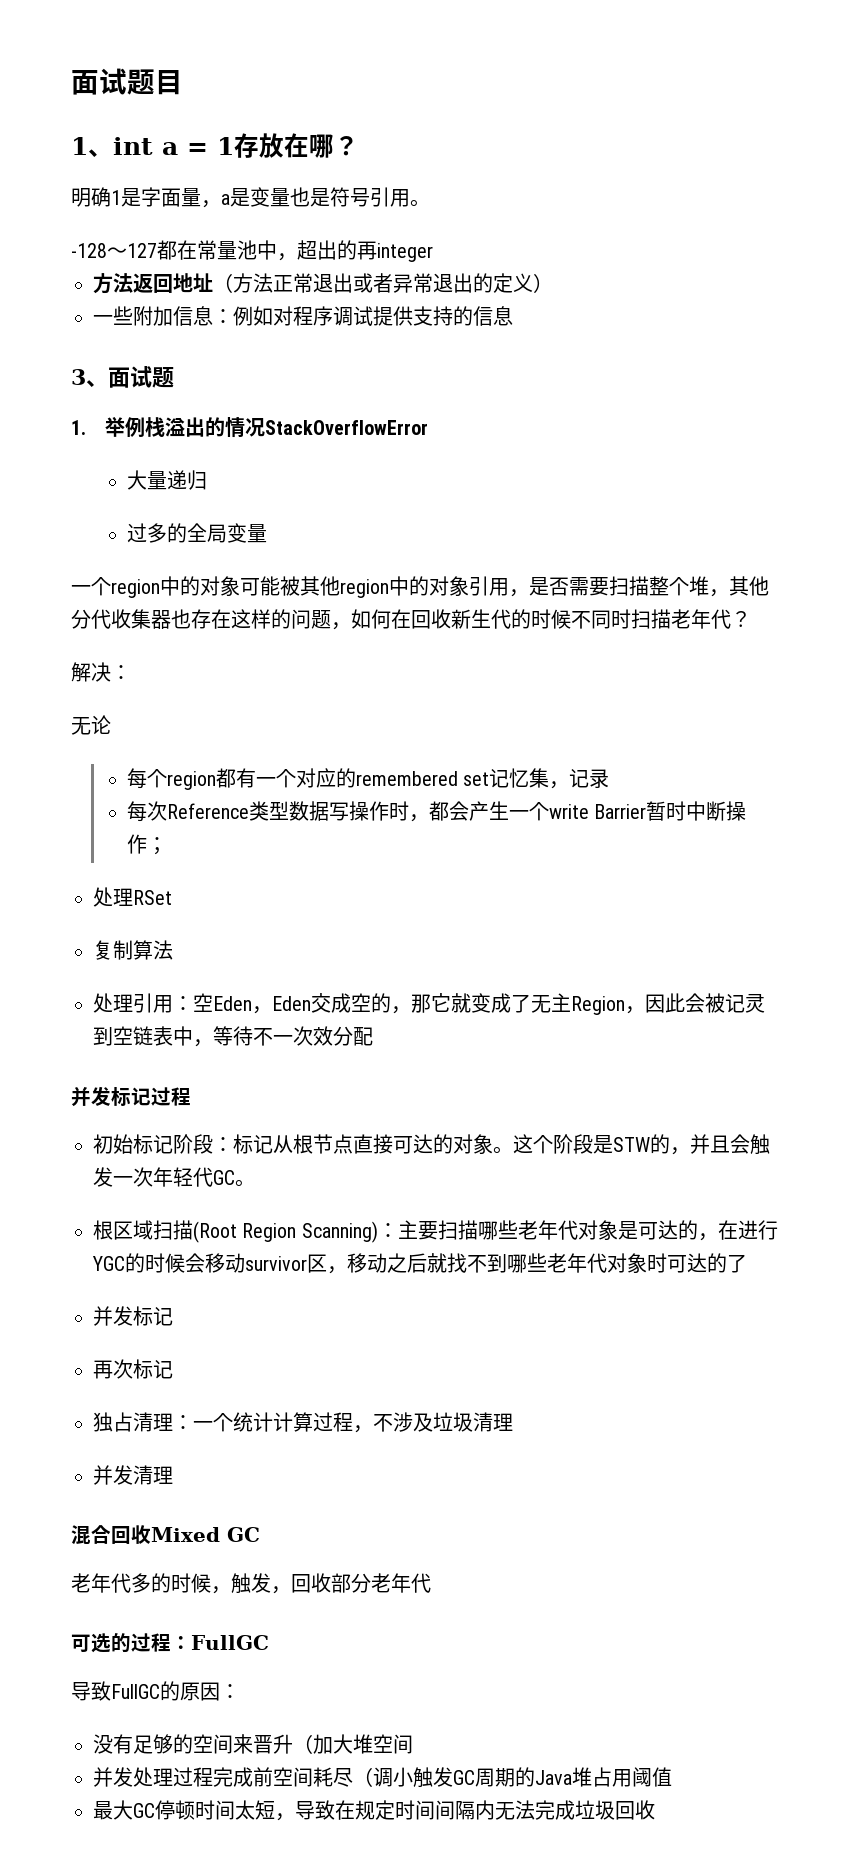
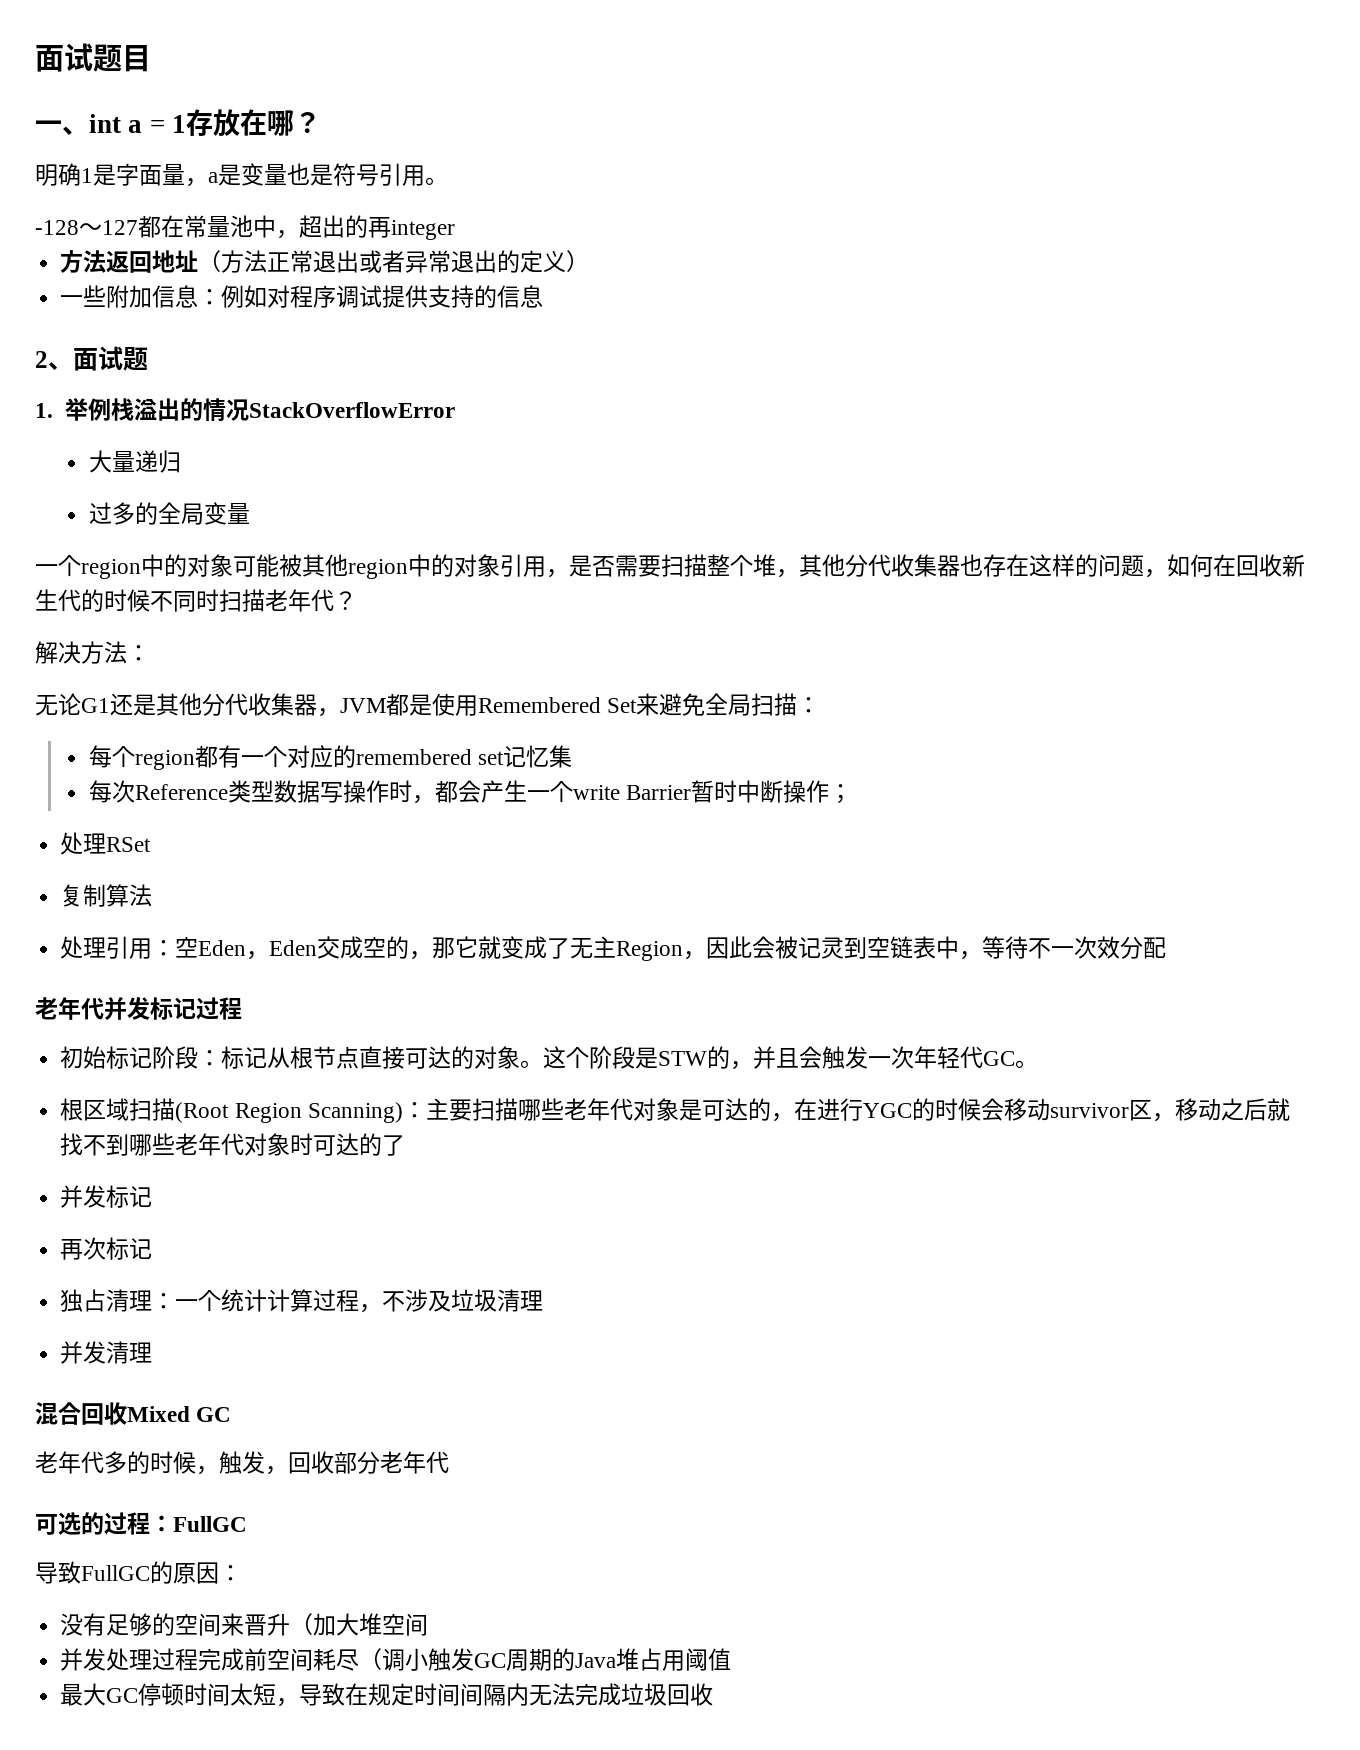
- 1、int a = 1存放在哪？
+ 一、int a = 1存放在哪？
- 3、面试题
+ 2、面试题
- 解决：
+ 解决方法：
- 无论
+ 无论G1还是其他分代收集器，JVM都是使用Remembered Set来避免全局扫描：
- 每个region都有一个对应的remembered set记忆集，记录
+ 每个region都有一个对应的remembered set记忆集
- 并发标记过程
+ 老年代并发标记过程

